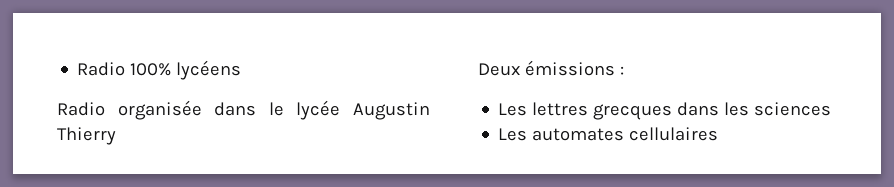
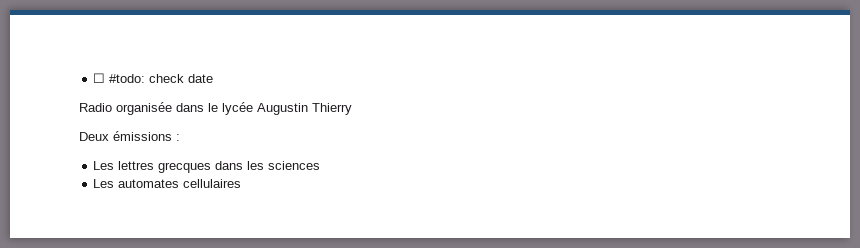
- Radio 100% lycéens
+ ☐ #todo: check date

